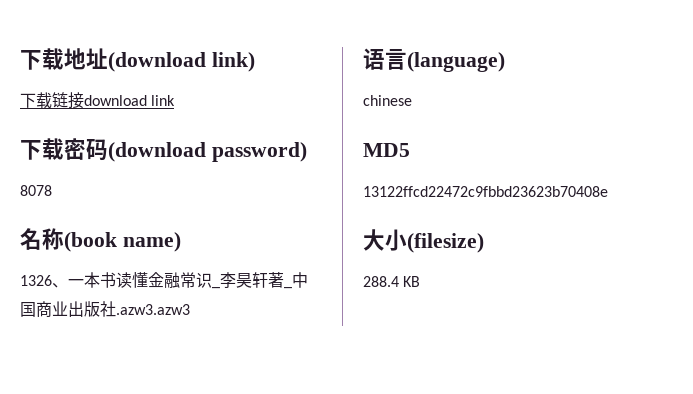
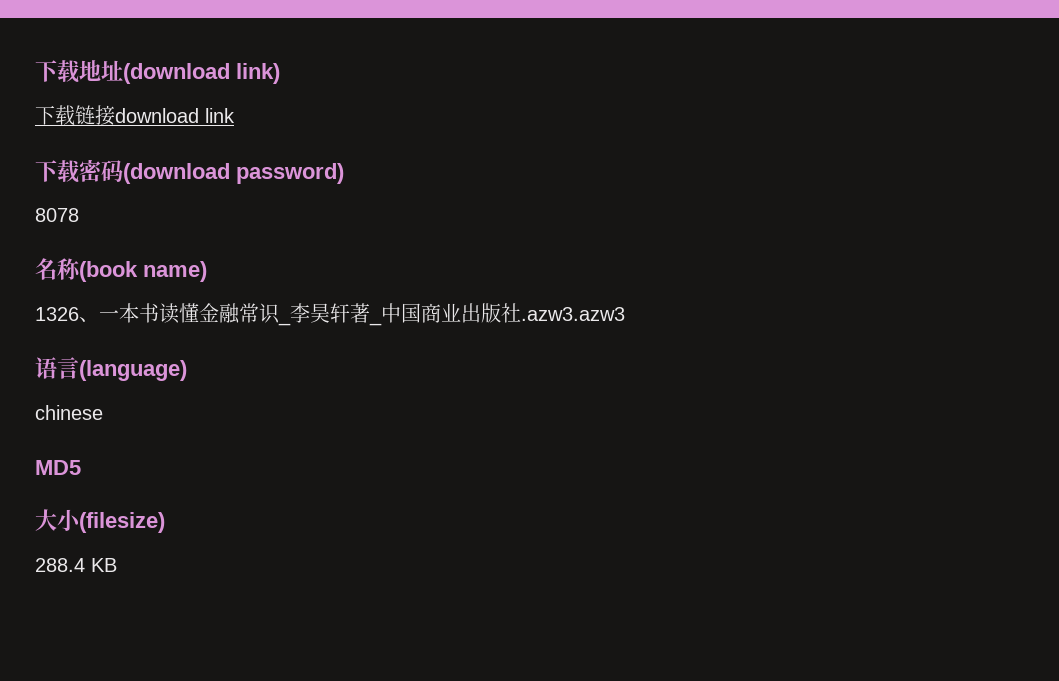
- 13122ffcd22472c9fbbd23623b70408e

